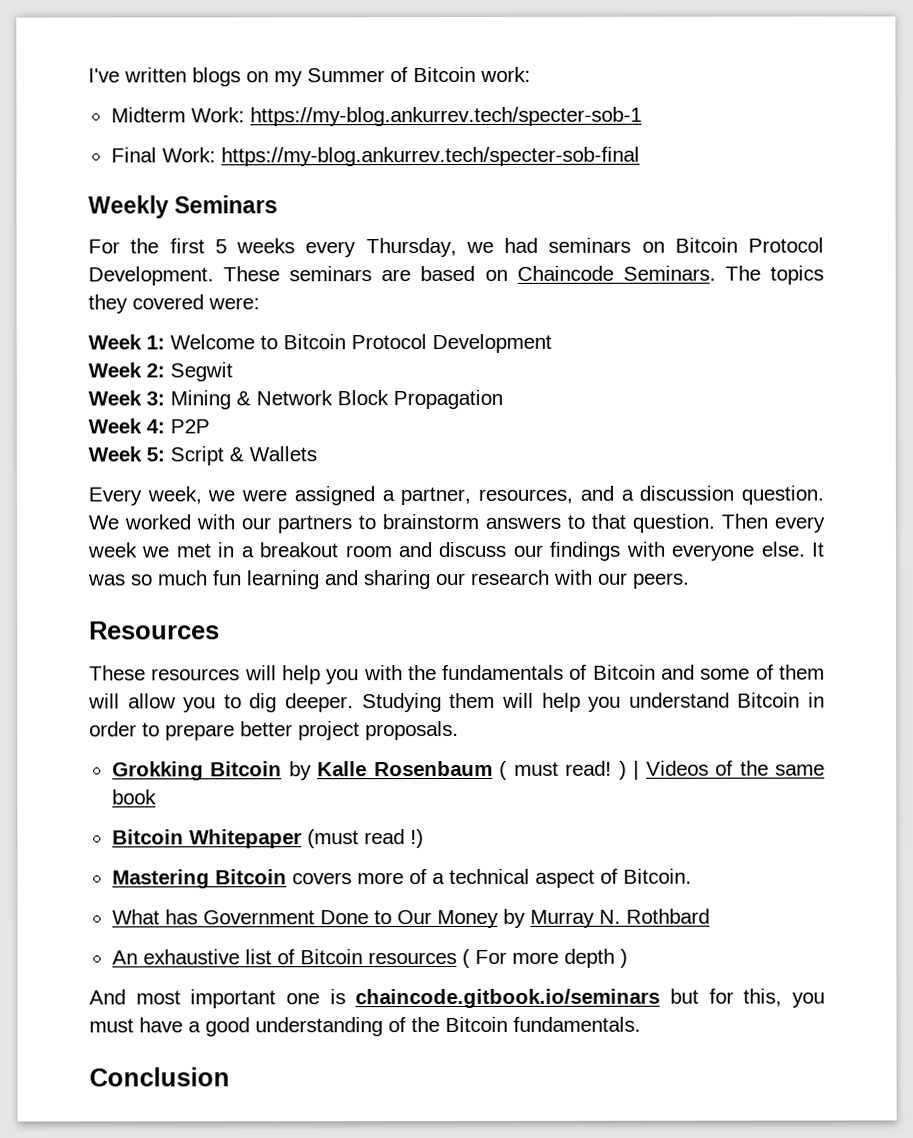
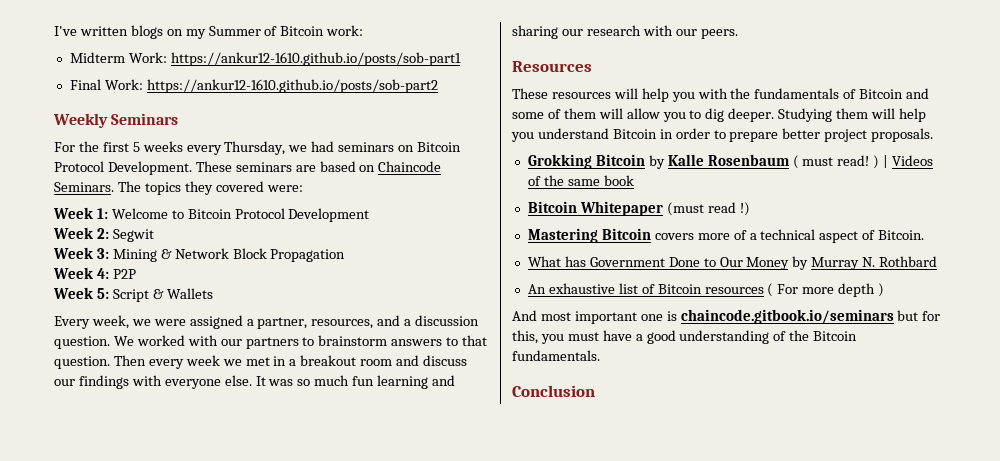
- Midterm Work: https://my-blog.ankurrev.tech/specter-sob-1
+ Midterm Work: https://ankur12-1610.github.io/posts/sob-part1
- Final Work: https://my-blog.ankurrev.tech/specter-sob-final
+ Final Work: https://ankur12-1610.github.io/posts/sob-part2

